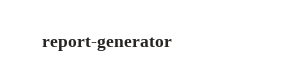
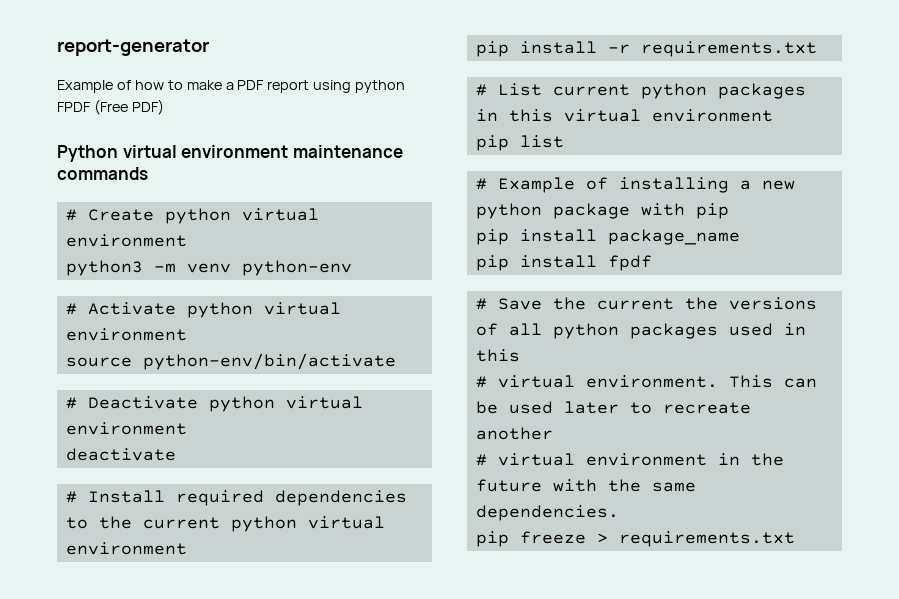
+ Example of how to make a PDF report using python FPDF (Free PDF)
+ Python virtual environment maintenance commands
+ # Create python virtual environment
+ python3 -m venv python-env
+ # Activate python virtual environment
+ source python-env/bin/activate
+ # Deactivate python virtual environment
+ deactivate
+ # Install required dependencies to the current python virtual environment
+ pip install -r requirements.txt
+ # List current python packages in this virtual environment
+ pip list
+ # Example of installing a new python package with pip
+ pip install package_name
+ pip install fpdf
+ # Save the current the versions of all python packages used in this
+ # virtual environment. This can be used later to recreate another
+ # virtual environment in the future with the same dependencies.
+ pip freeze > requirements.txt

